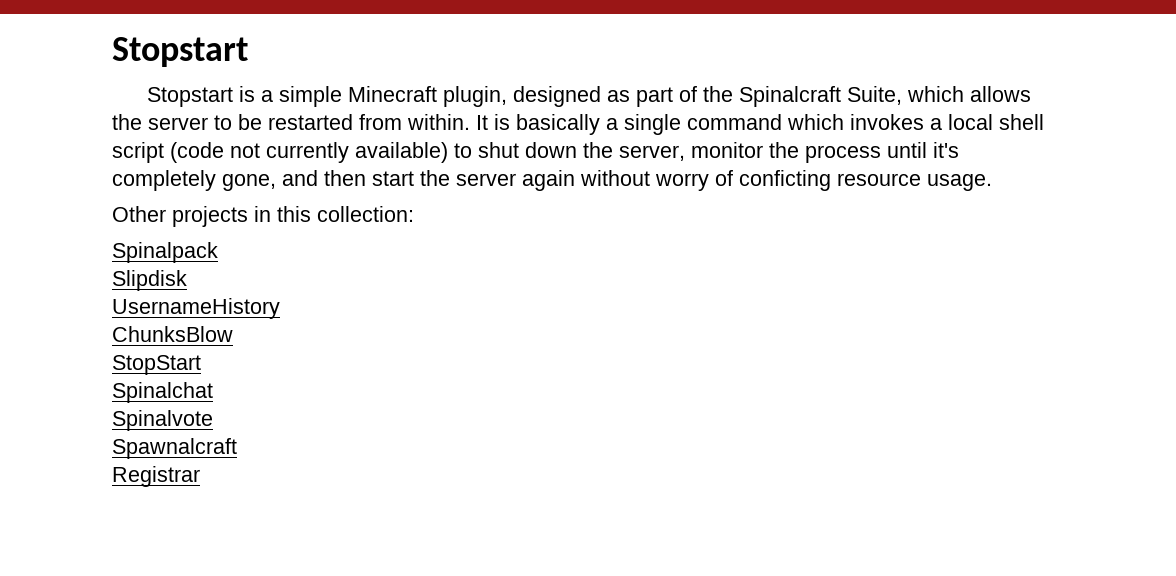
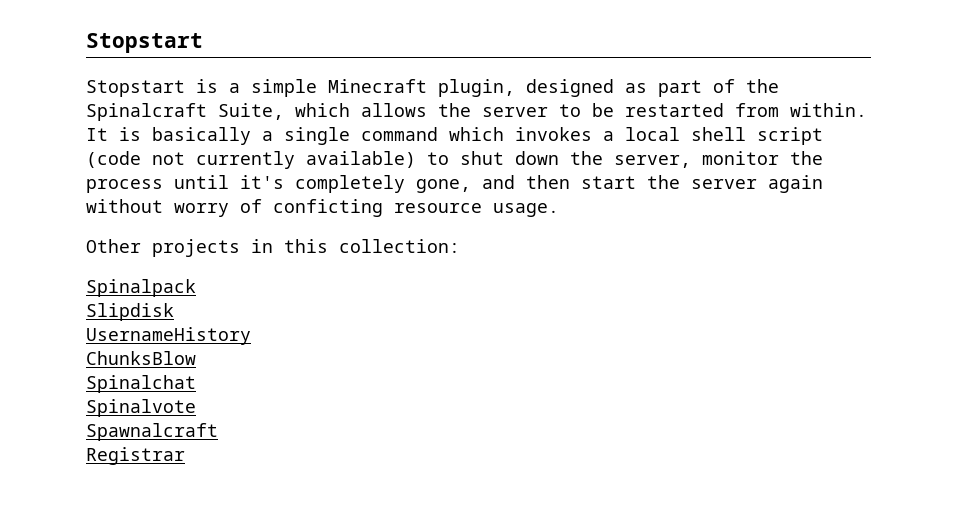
- StopStart

